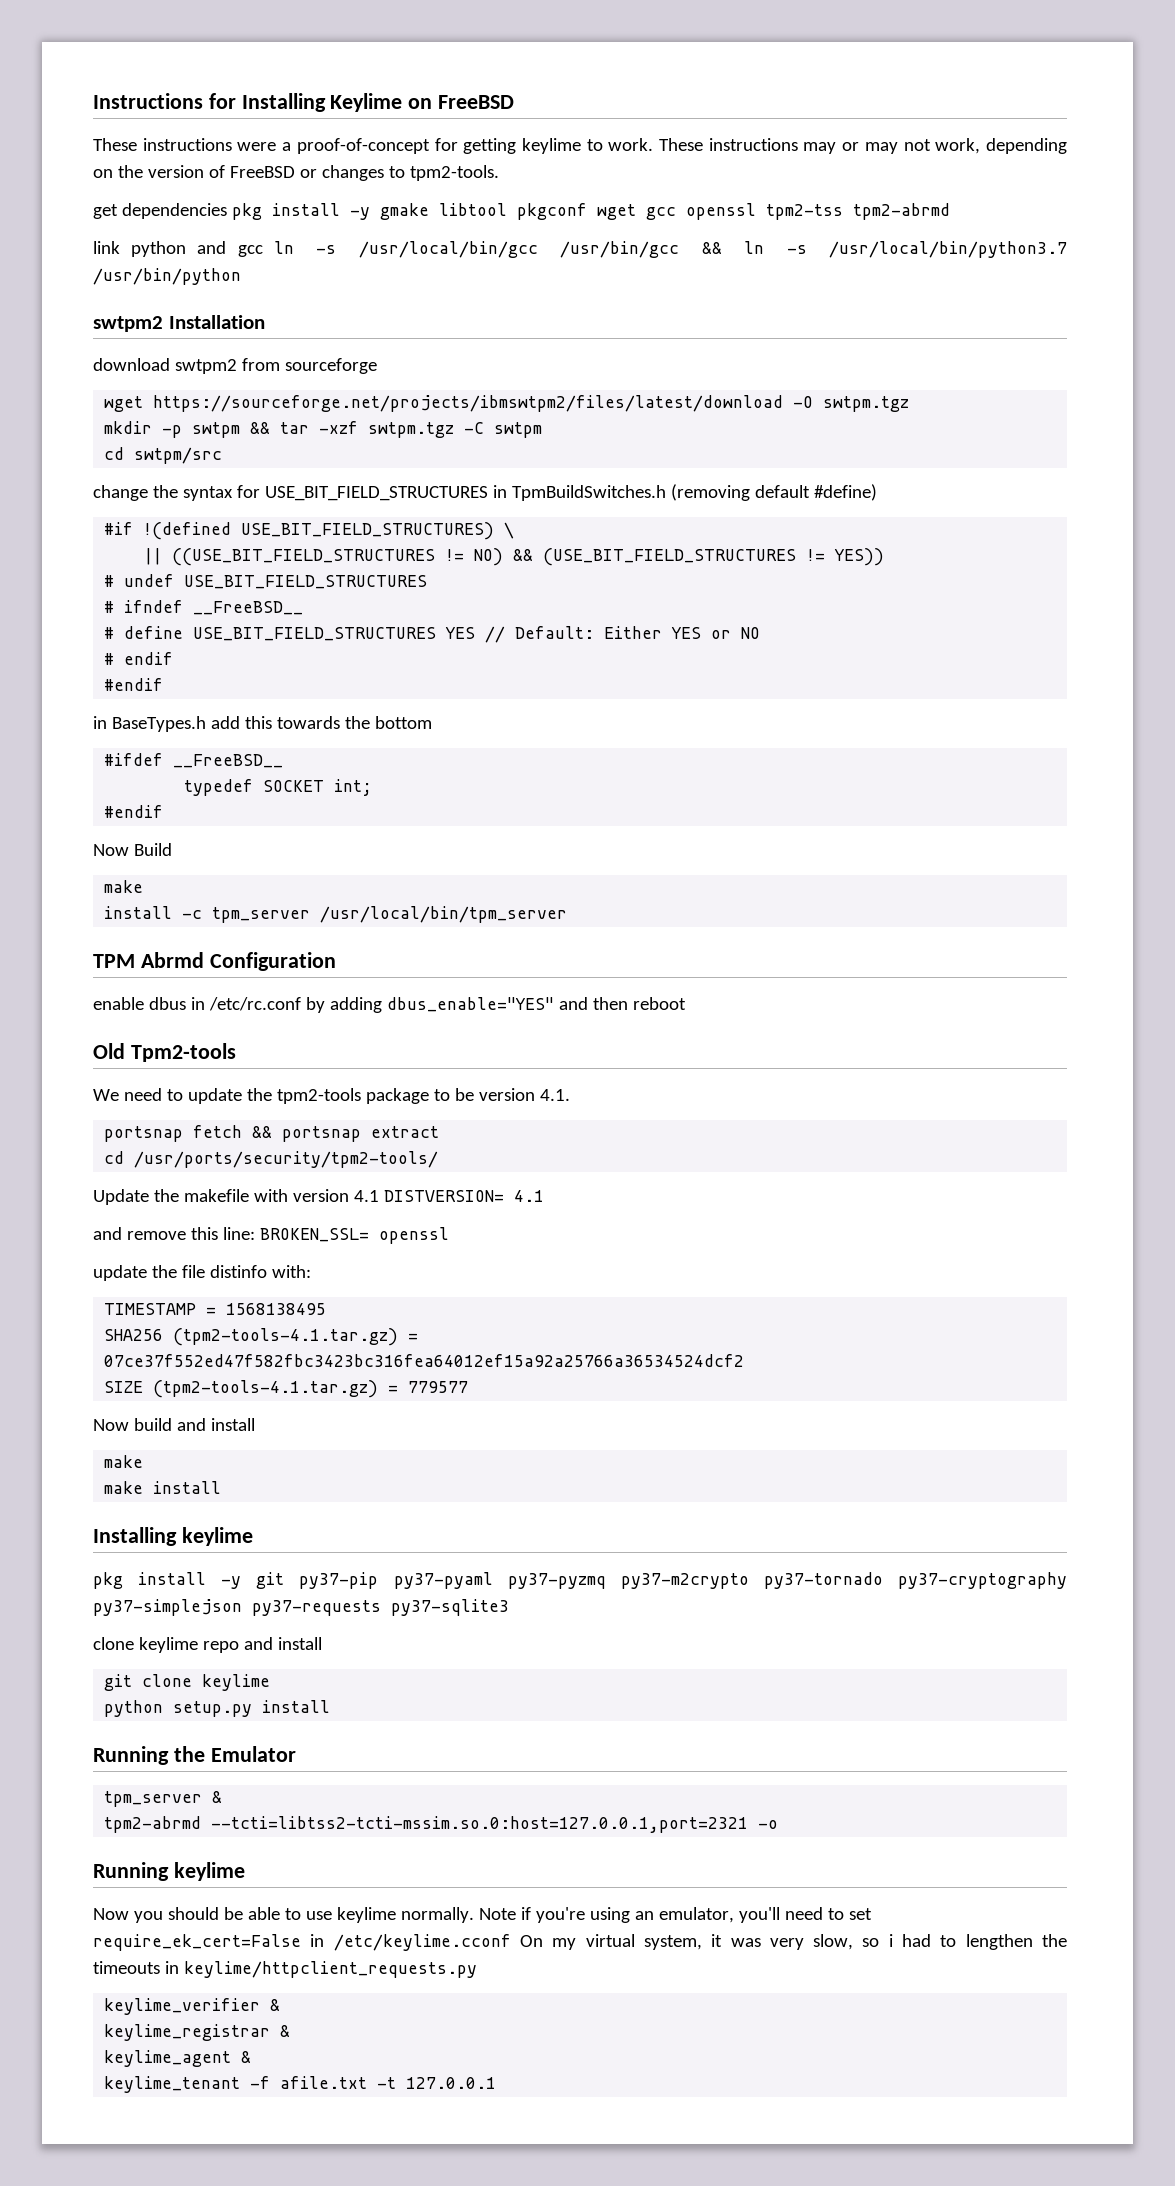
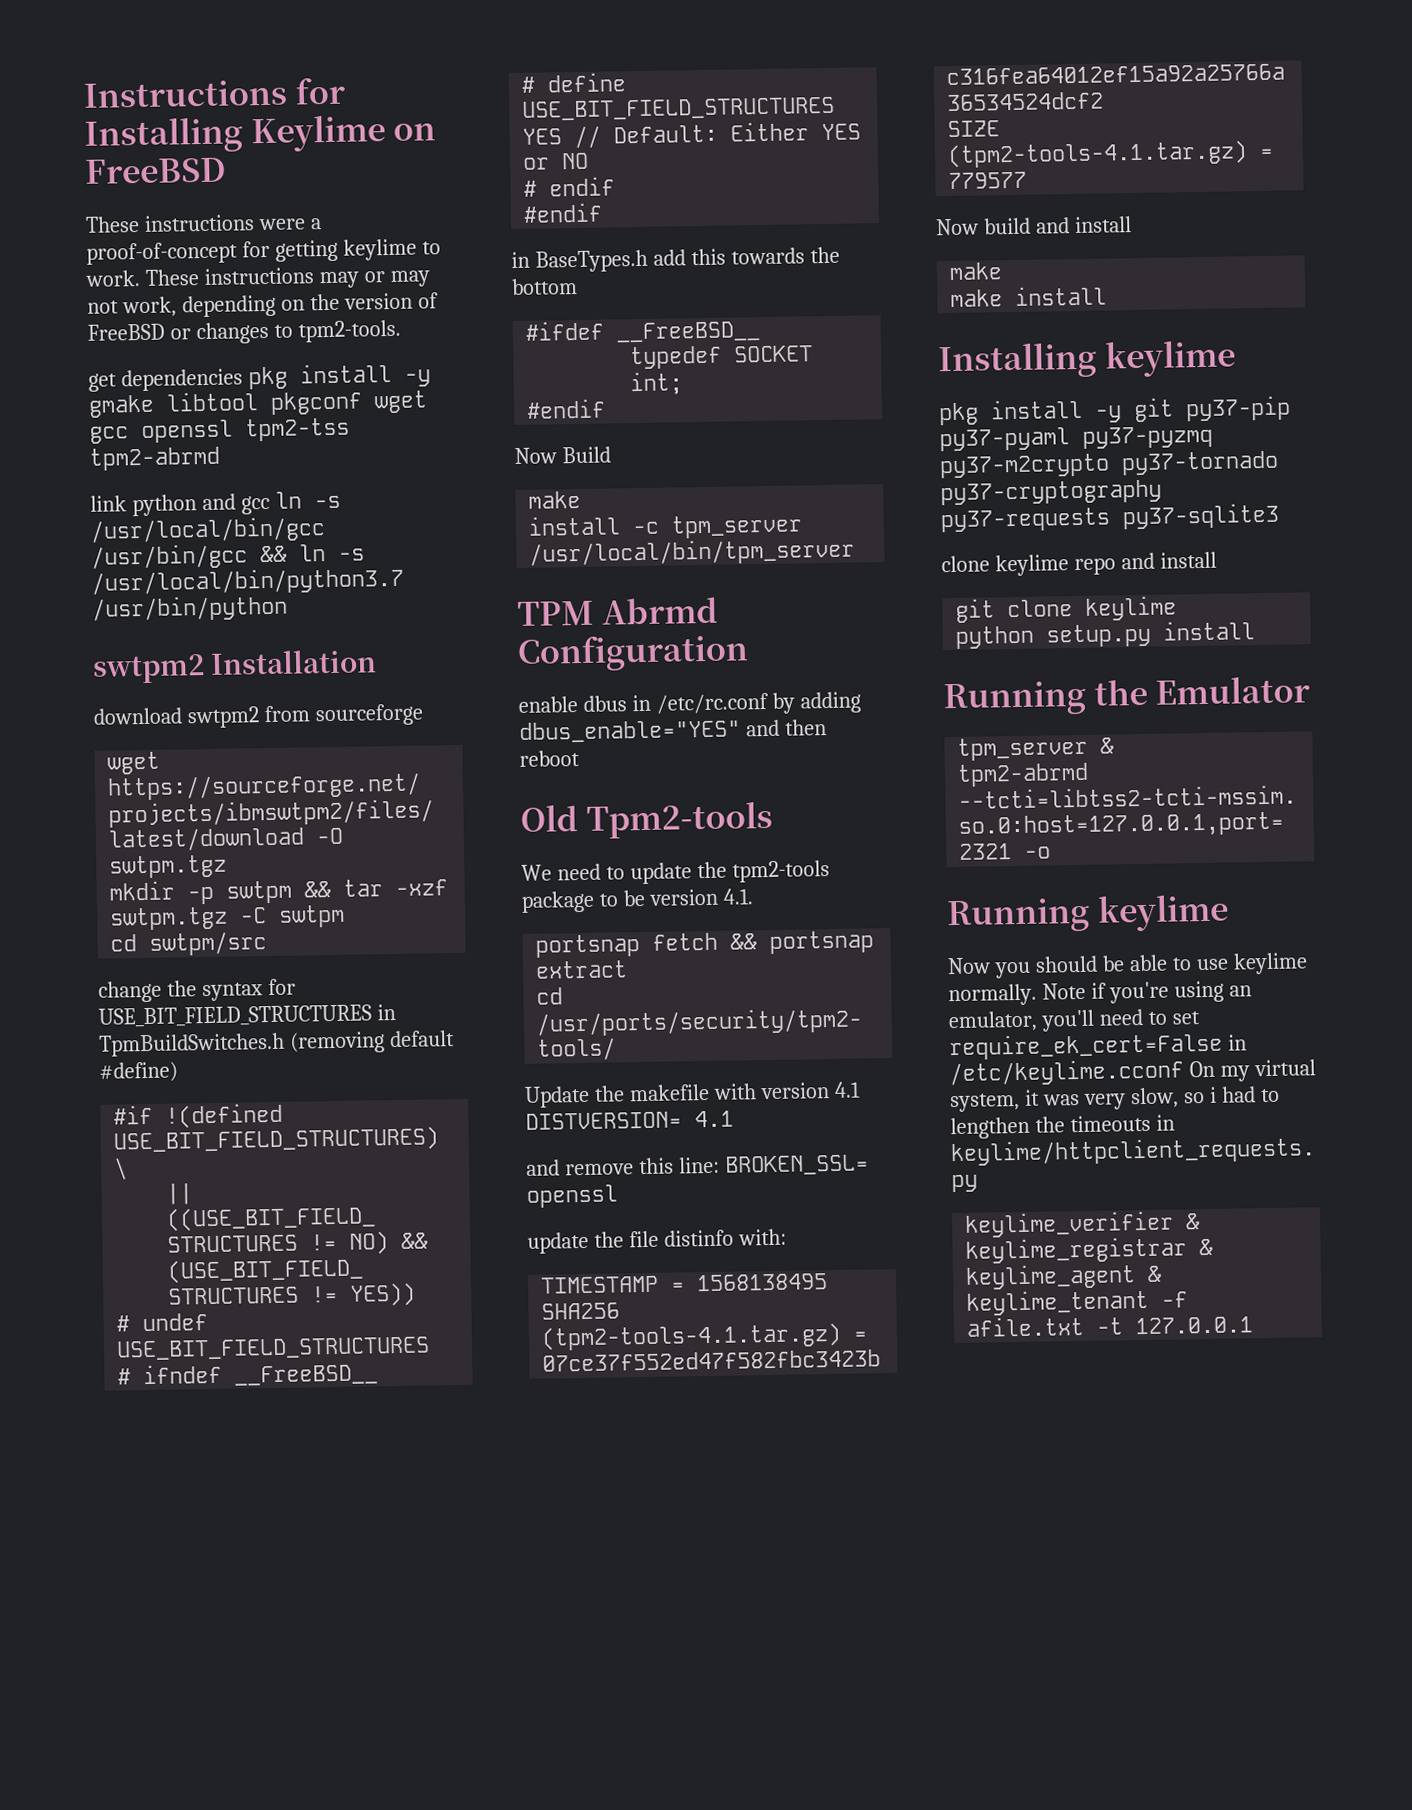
- pkg install -y git py37-pip py37-pyaml py37-pyzmq py37-m2crypto py37-tornado py37-cryptography py37-simplejson py37-requests py37-sqlite3
+ pkg install -y git py37-pip py37-pyaml py37-pyzmq py37-m2crypto py37-tornado py37-cryptography py37-requests py37-sqlite3

